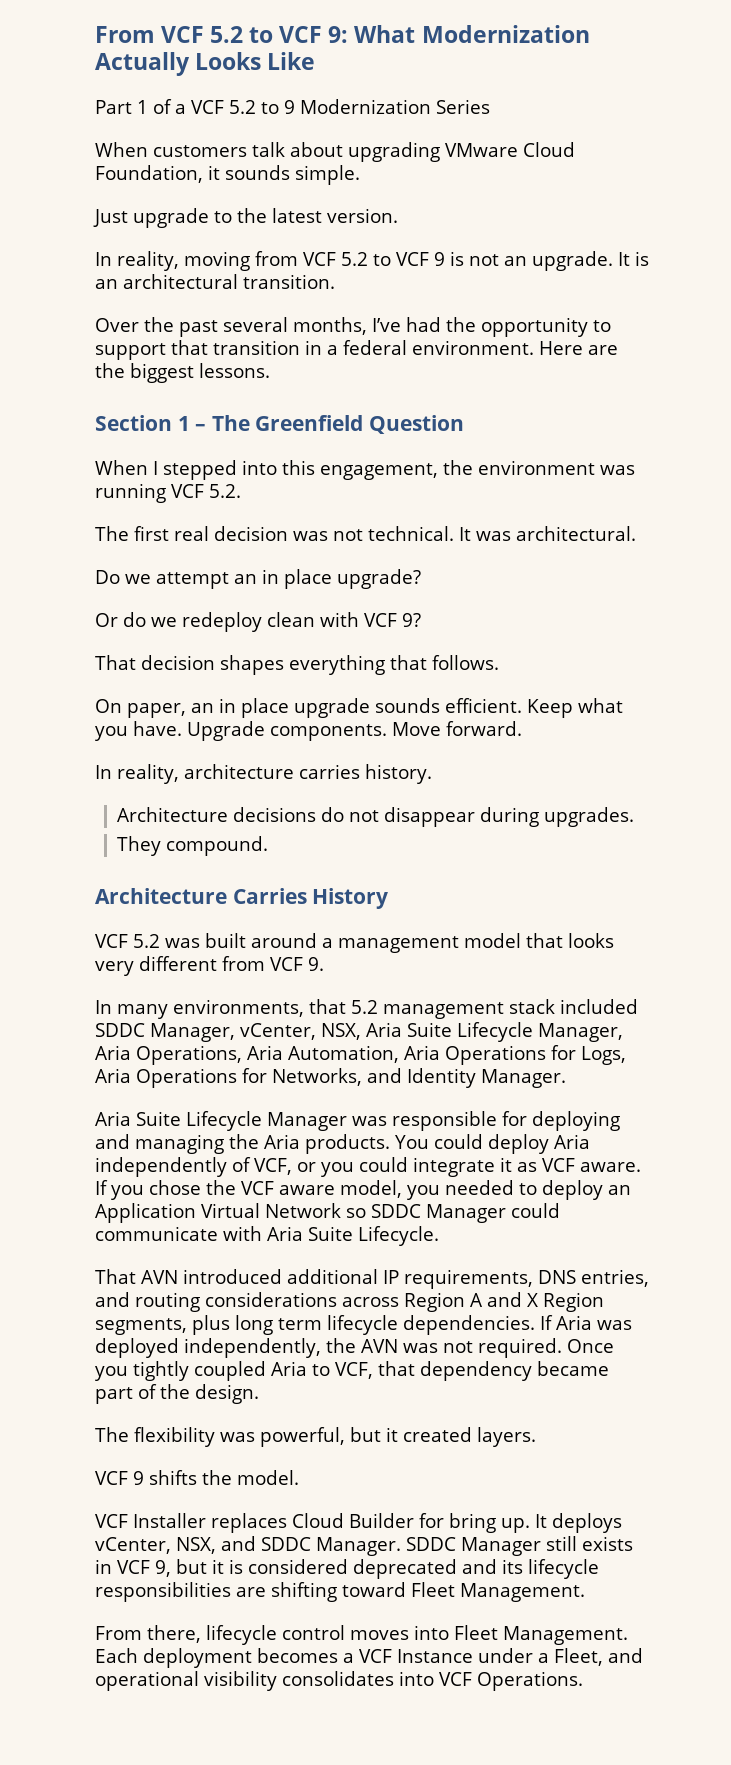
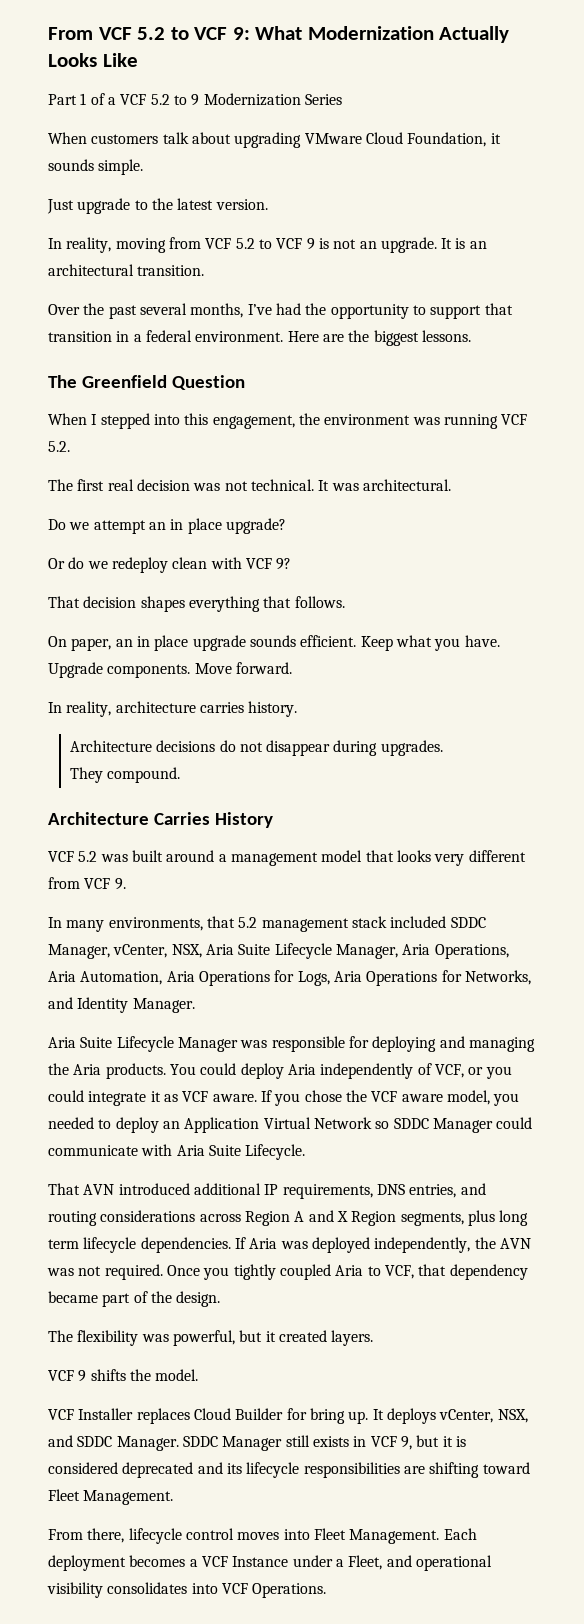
- Section 1 – The Greenfield Question
+ The Greenfield Question

